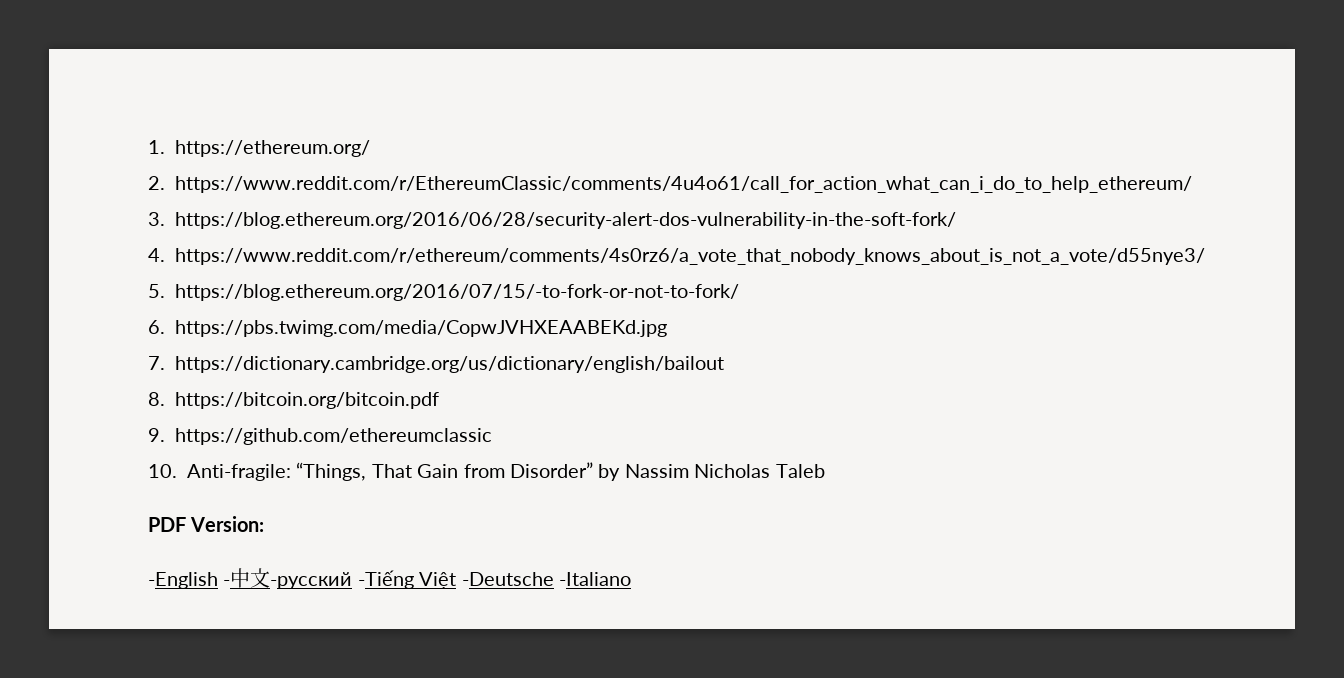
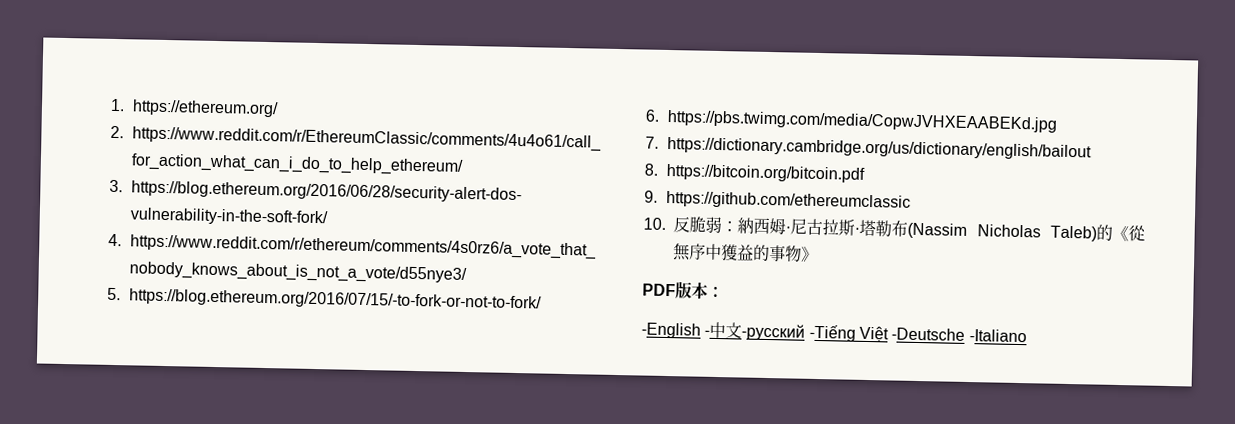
- 10. Anti-fragile: “Things, That Gain from Disorder” by Nassim Nicholas Taleb
+ 10.反脆弱：納西姆·尼古拉斯·塔勒布(Nassim Nicholas Taleb)的《從無序中獲益的事物》
- PDF Version:
+ PDF版本：

